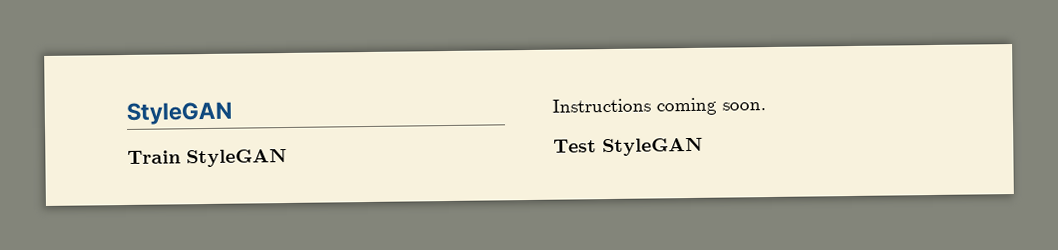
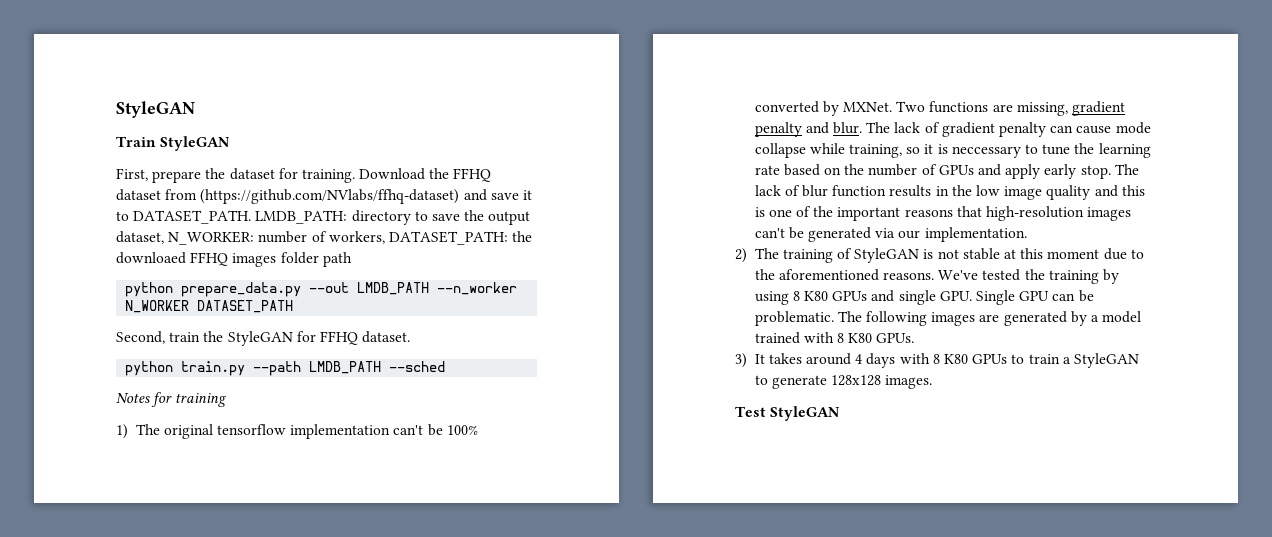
- Instructions coming soon.
+ First, prepare the dataset for training. Download the FFHQ dataset from (https://github.com/NVlabs/ffhq-dataset) and save it to DATASET_PATH. LMDB_PATH: directory to save the output dataset, N_WORKER: number of workers, DATASET_PATH: the downloaed FFHQ images folder path
+ python prepare_data.py --out LMDB_PATH --n_worker N_WORKER DATASET_PATH
+ Second, train the StyleGAN for FFHQ dataset.
+ python train.py --path LMDB_PATH --sched
+ Notes for training
+ 1) The original tensorflow implementation can't be 100% converted by MXNet. Two functions are missing, gradient penalty and blur. The lack of gradient penalty can cause mode collapse while training, so it is neccessary to tune the learning rate based on the number of GPUs and apply early stop. The lack of blur function results in the low image quality and this is one of the important reasons that high-resolution images can't be generated via our implementation.
+ 2) The training of StyleGAN is not stable at this moment due to the aforementioned reasons. We've tested the training by using 8 K80 GPUs and single GPU. Single GPU can be problematic. The following images are generated by a model trained with 8 K80 GPUs.
+ 3) It takes around 4 days with 8 K80 GPUs to train a StyleGAN to generate 128x128 images.

